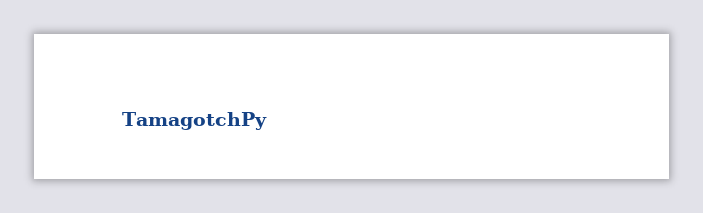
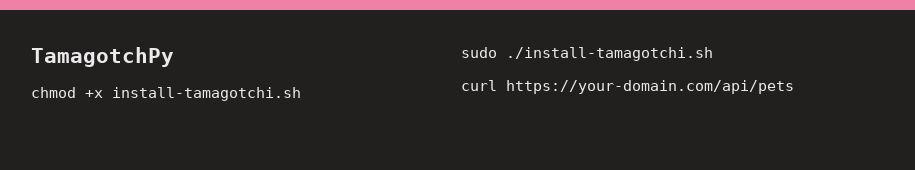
+ chmod +x install-tamagotchi.sh
+ sudo ./install-tamagotchi.sh
+ curl https://your-domain.com/api/pets

